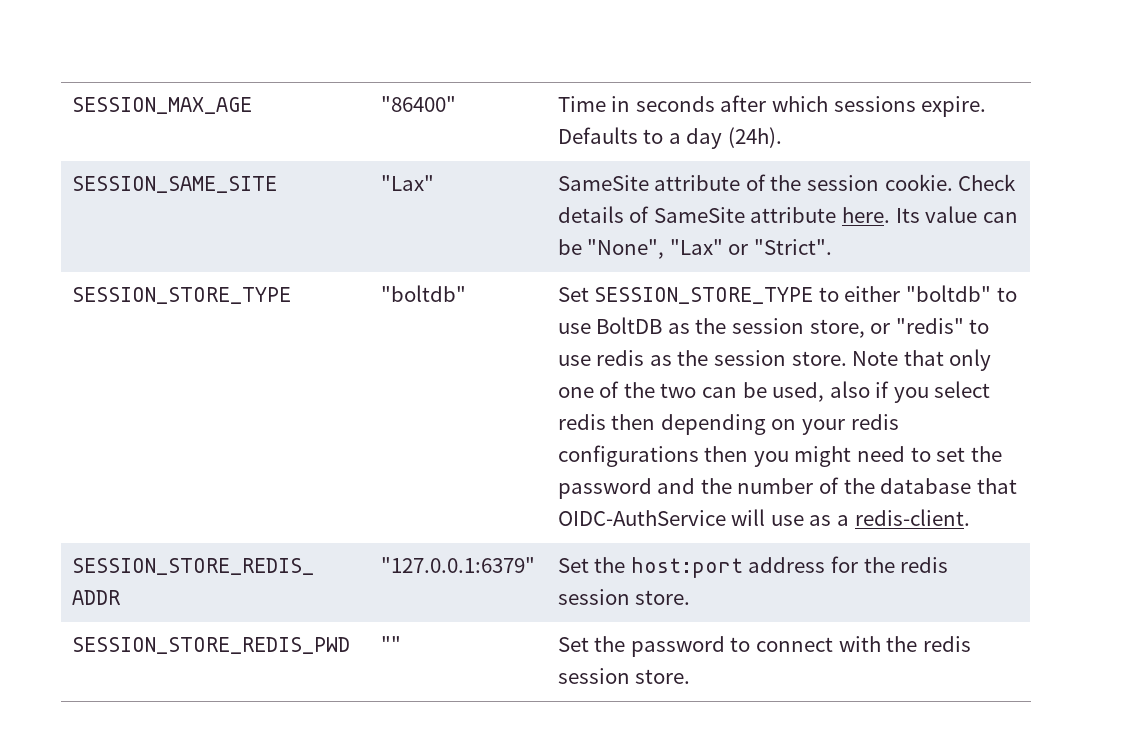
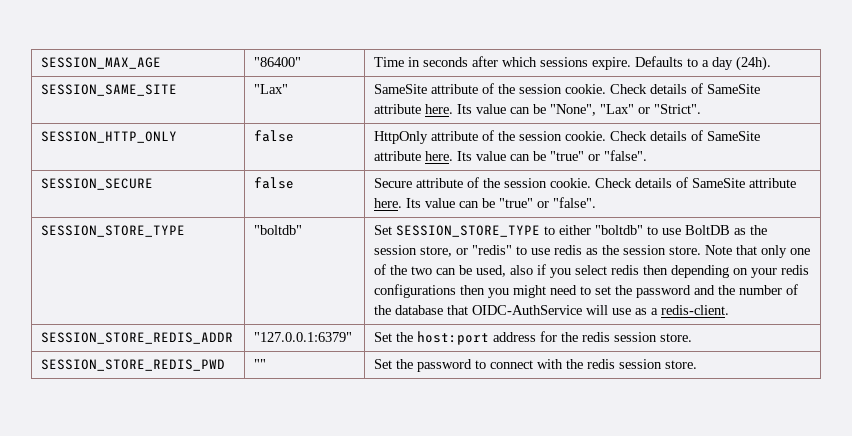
+ SESSION_HTTP_ONLY | false | HttpOnly attribute of the session cookie. Check details of SameSite attribute here. Its value can be "true" or "false".
+ SESSION_SECURE | false | Secure attribute of the session cookie. Check details of SameSite attribute here. Its value can be "true" or "false".

